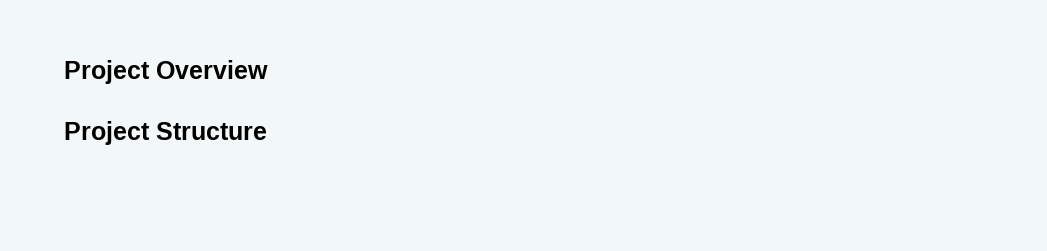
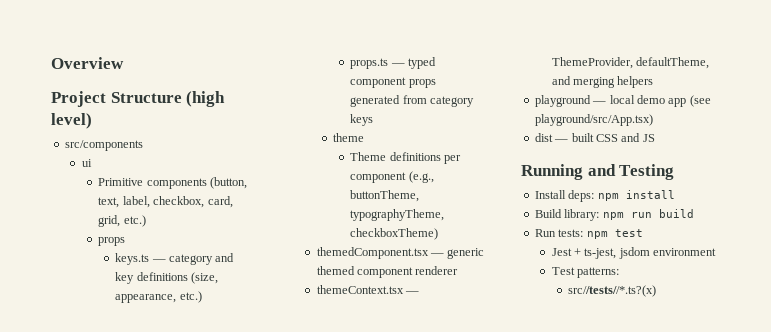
- Project Overview
+ Overview
- Project Structure
+ Project Structure (high level)
+ src/components
+ ui
+ Primitive components (button, text, label, checkbox, card, grid, etc.)
+ props
+ keys.ts — category and key definitions (size, appearance, etc.)
+ props.ts — typed component props generated from category keys
+ theme
+ Theme definitions per component (e.g., buttonTheme, typographyTheme, checkboxTheme)
+ themedComponent.tsx — generic themed component renderer
+ themeContext.tsx — ThemeProvider, defaultTheme, and merging helpers
+ playground — local demo app (see playground/src/App.tsx)
+ dist — built CSS and JS
+ Running and Testing
+ Install deps: npm install
+ Build library: npm run build
+ Run tests: npm test
+ Jest + ts-jest, jsdom environment
+ Test patterns:
+ src//tests//*.ts?(x)

